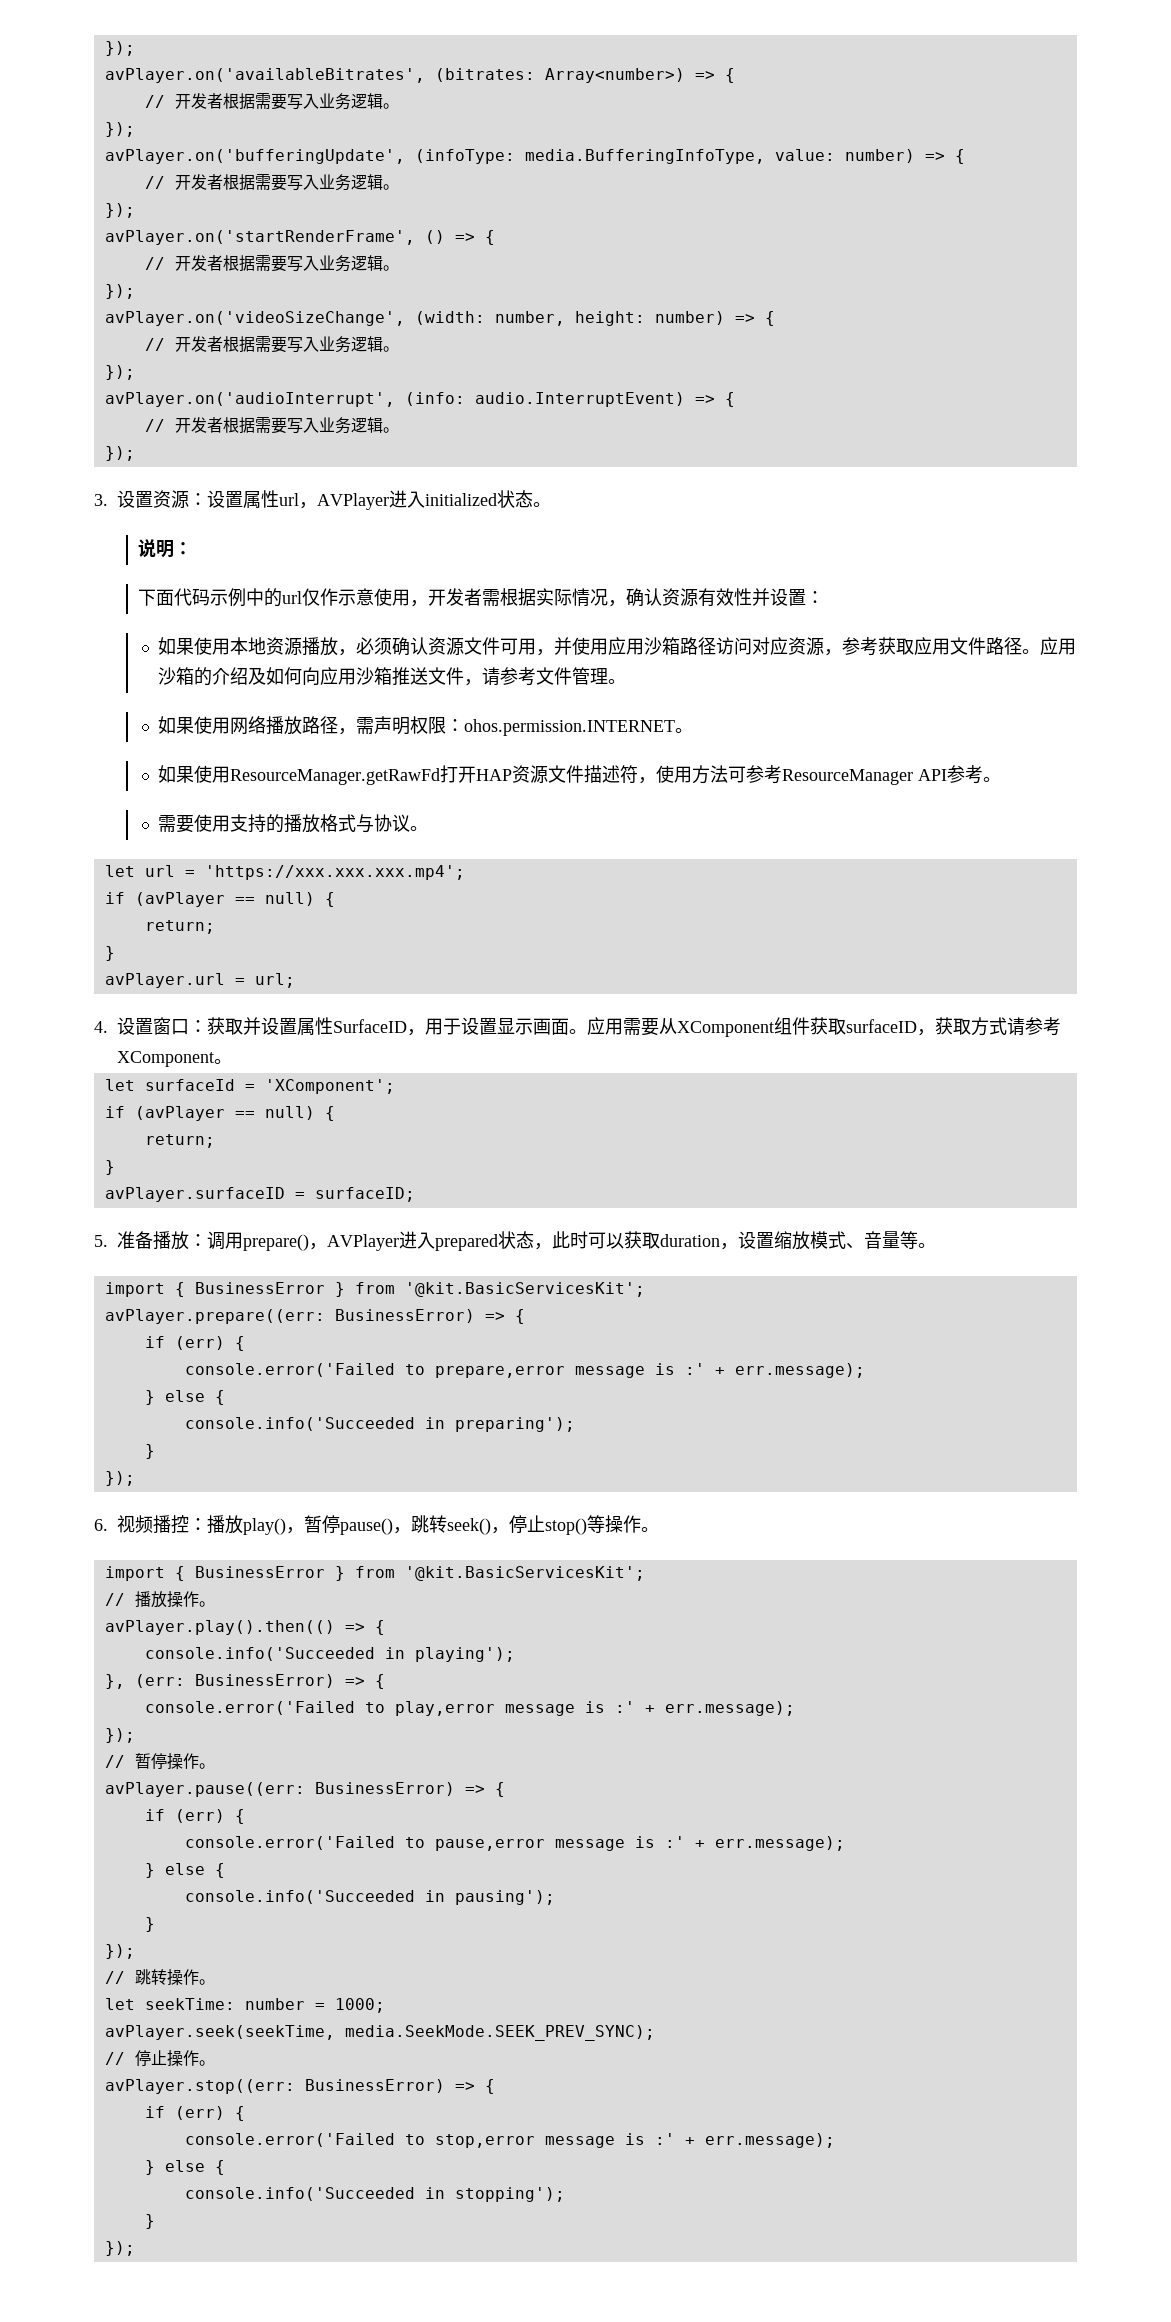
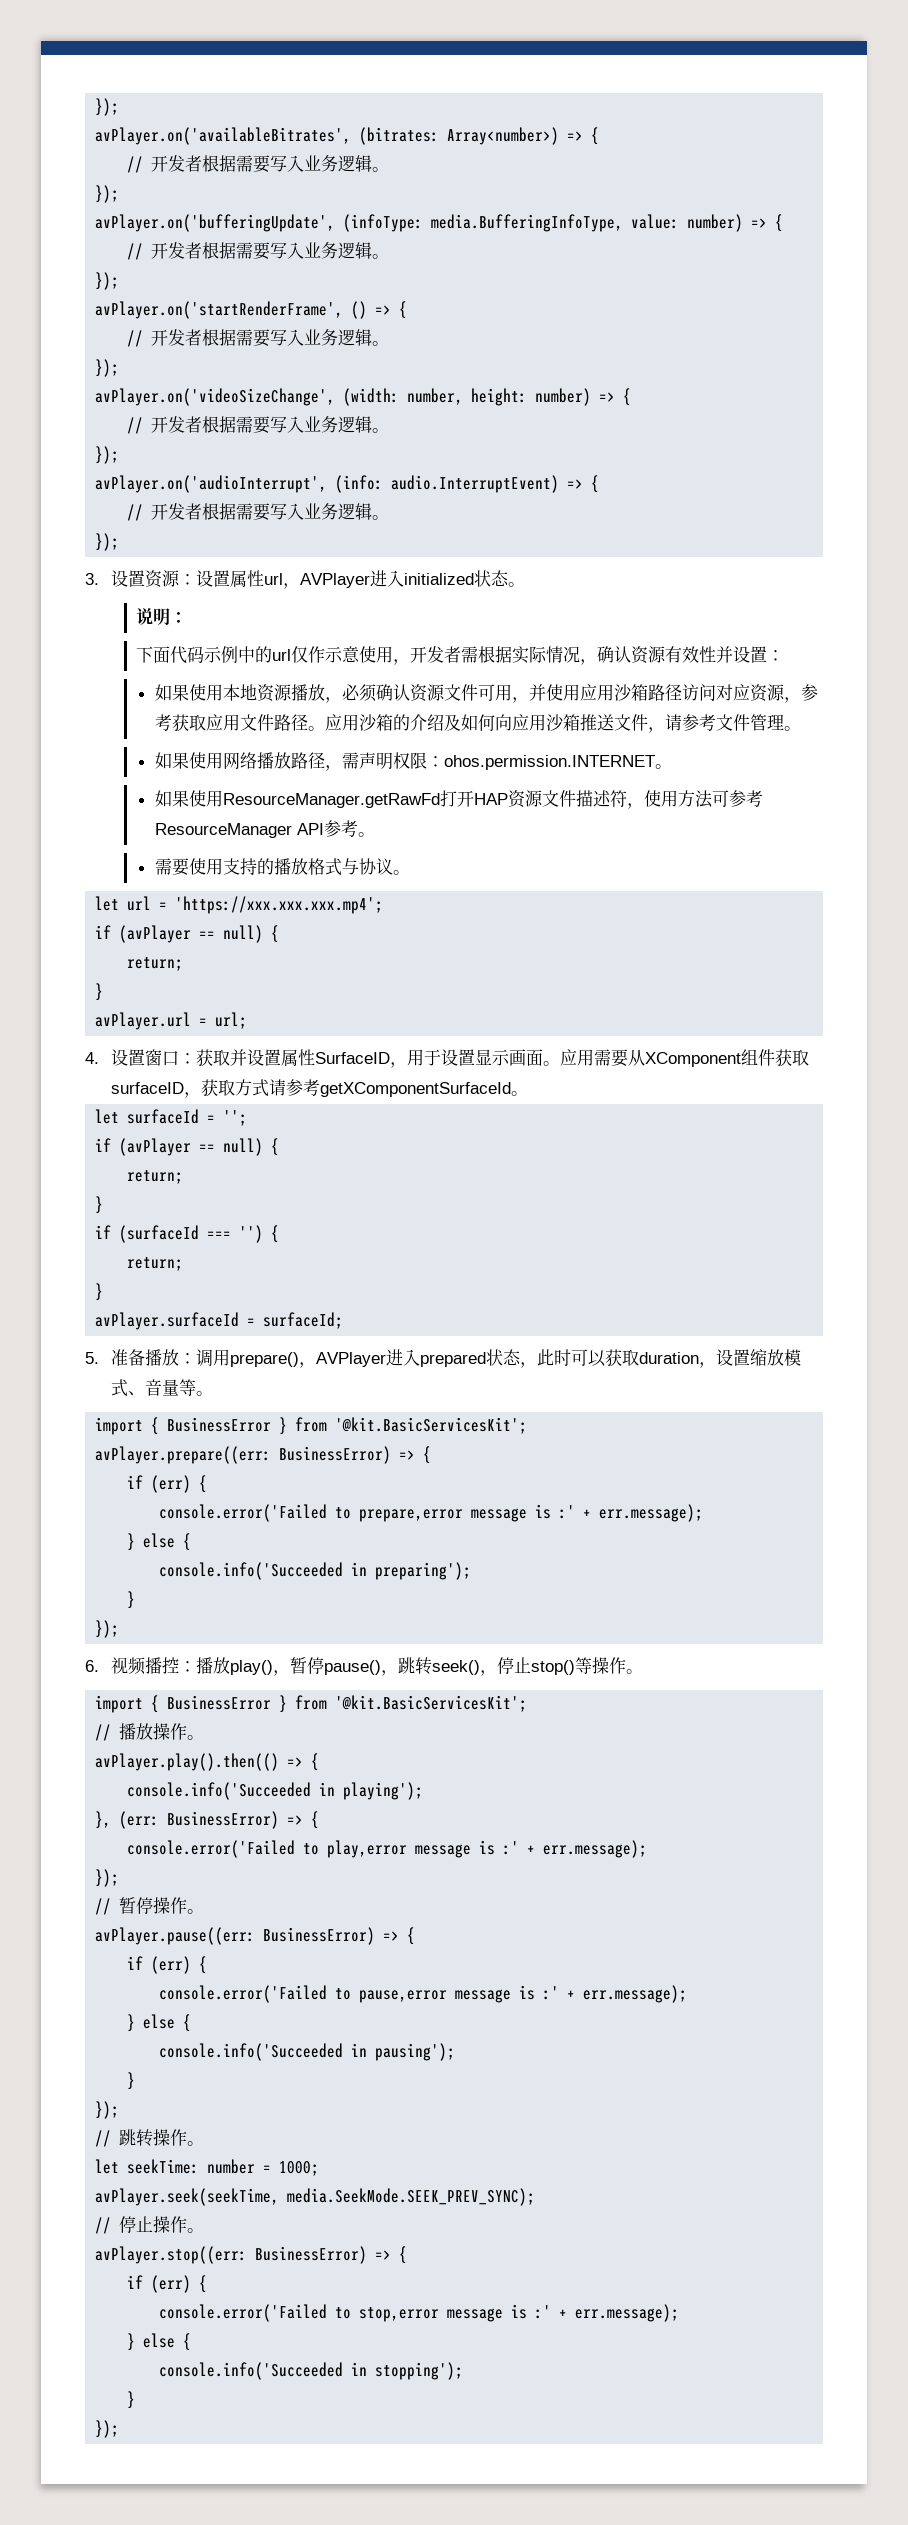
- 应用需要从XComponent组件获取surfaceID，获取方式请参考XComponent。
+ 应用需要从XComponent组件获取surfaceID，获取方式请参考getXComponentSurfaceId。
- let surfaceId = 'XComponent';
+ let surfaceId = '';
  if (avPlayer == null) {
  return;
  }
- avPlayer.surfaceID = surfaceID;
+ if (surfaceId === '') {
+ return;
+ }
+ avPlayer.surfaceId = surfaceId;

